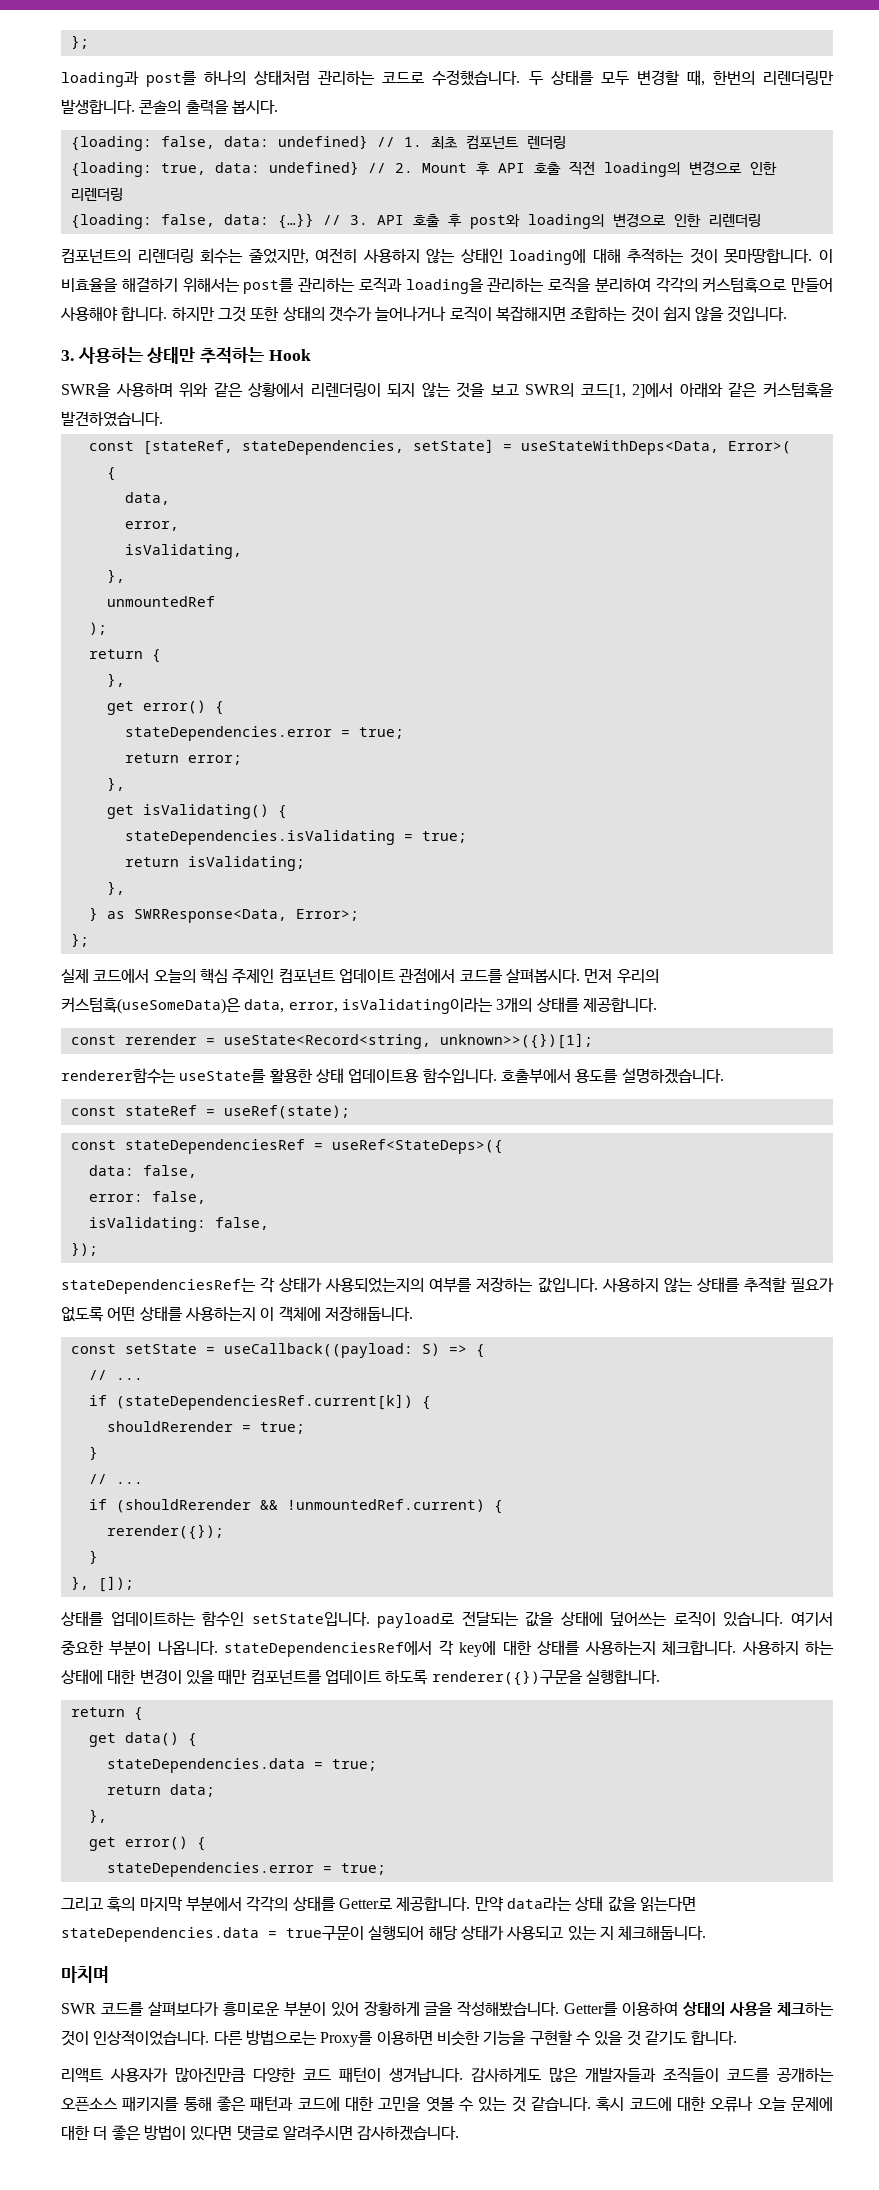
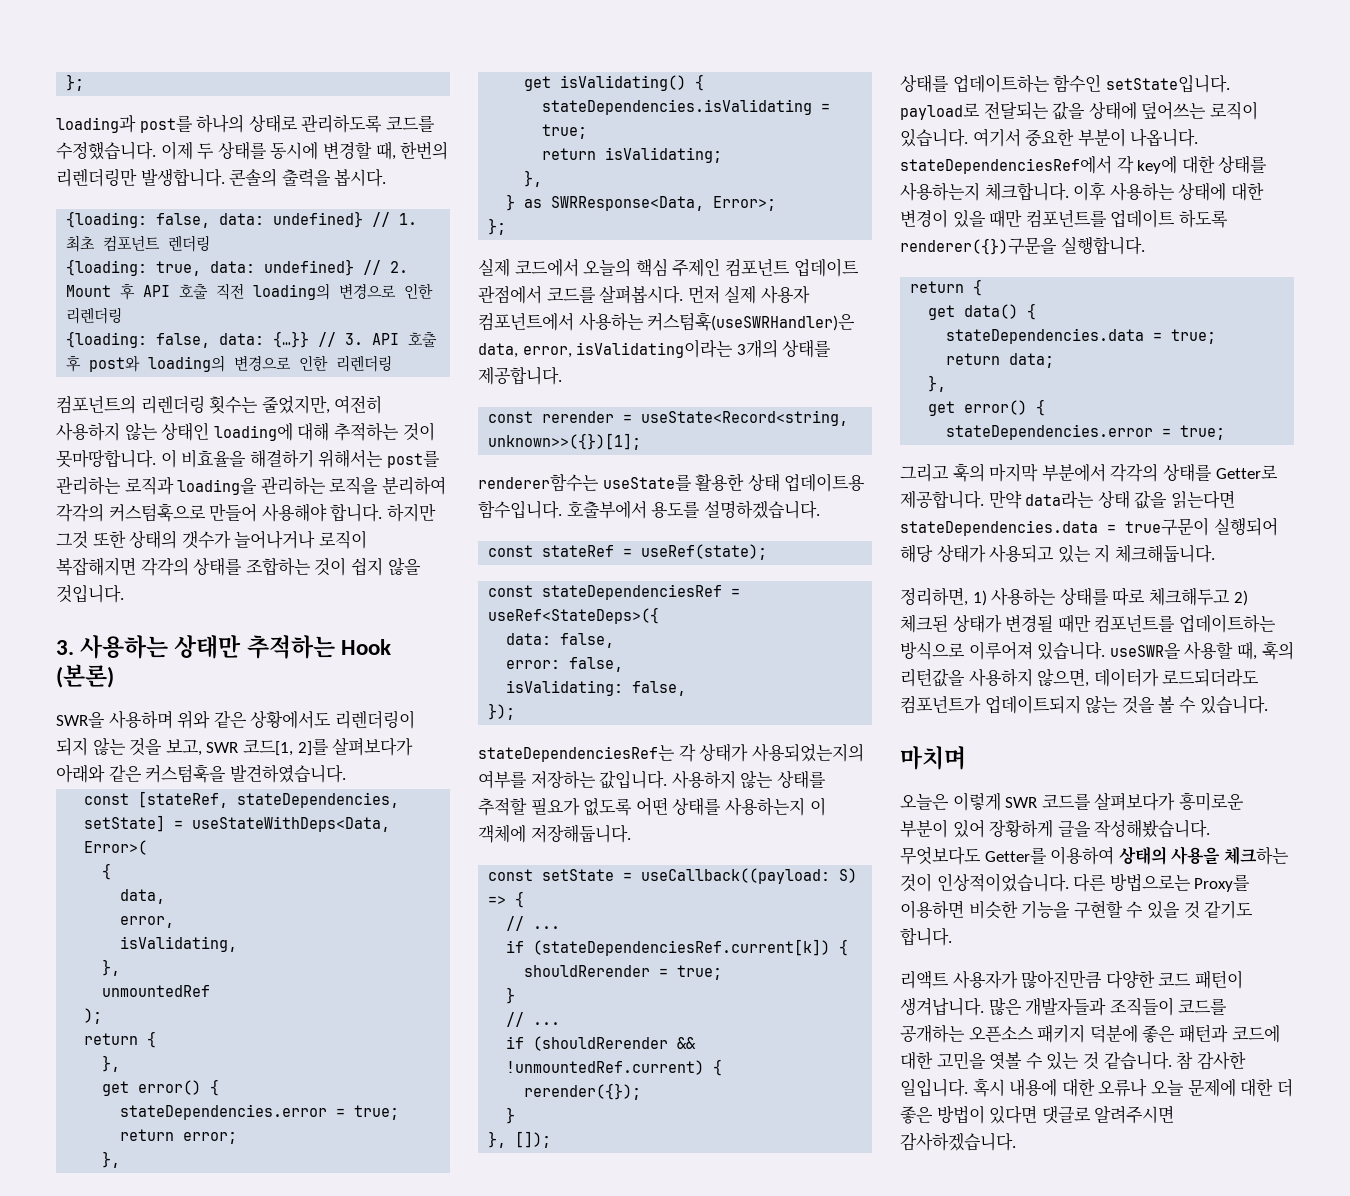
- loading과 post를 하나의 상태처럼 관리하는 코드로 수정했습니다. 두 상태를 모두 변경할 때, 한번의 리렌더링만 발생합니다.
+ loading과 post를 하나의 상태로 관리하도록 코드를 수정했습니다. 이제 두 상태를 동시에 변경할 때, 한번의 리렌더링만 발생합니다.
- 컴포넌트의 리렌더링 회수는 줄었지만, 여전히 사용하지 않는 상태인 loading에 대해 추적하는 것이 못마땅합니다.
+ 컴포넌트의 리렌더링 횟수는 줄었지만, 여전히 사용하지 않는 상태인 loading에 대해 추적하는 것이 못마땅합니다.
- 하지만 그것 또한 상태의 갯수가 늘어나거나 로직이 복잡해지면 조합하는 것이 쉽지 않을 것입니다.
+ 하지만 그것 또한 상태의 갯수가 늘어나거나 로직이 복잡해지면 각각의 상태를 조합하는 것이 쉽지 않을 것입니다.
- 3. 사용하는 상태만 추적하는 Hook
+ 3. 사용하는 상태만 추적하는 Hook (본론)
- SWR을 사용하며 위와 같은 상황에서 리렌더링이 되지 않는 것을 보고 SWR의 코드[1, 2]에서 아래와 같은 커스텀훅을 발견하였습니다.
+ SWR을 사용하며 위와 같은 상황에서도 리렌더링이 되지 않는 것을 보고, SWR 코드[1, 2]를 살펴보다가 아래와 같은 커스텀훅을 발견하였습니다.
- 먼저 우리의 커스텀훅(useSomeData)은 data, error, isValidating이라는 3개의 상태를 제공합니다.
+ 먼저 실제 사용자 컴포넌트에서 사용하는 커스텀훅(useSWRHandler)은 data, error, isValidating이라는 3개의 상태를 제공합니다.
- 사용하지 하는 상태에 대한 변경이 있을 때만 컴포넌트를 업데이트 하도록 renderer({})구문을 실행합니다.
+ 이후 사용하는 상태에 대한 변경이 있을 때만 컴포넌트를 업데이트 하도록 renderer({})구문을 실행합니다.
+ 정리하면, 1) 사용하는 상태를 따로 체크해두고 2) 체크된 상태가 변경될 때만 컴포넌트를 업데이트하는 방식으로 이루어져 있습니다. useSWR을 사용할 때, 훅의 리턴값을 사용하지 않으면, 데이터가 로드되더라도 컴포넌트가 업데이트되지 않는 것을 볼 수 있습니다.
- SWR 코드를 살펴보다가 흥미로운 부분이 있어 장황하게 글을 작성해봤습니다.
+ 오늘은 이렇게 SWR 코드를 살펴보다가 흥미로운 부분이 있어 장황하게 글을 작성해봤습니다.
- Getter를 이용하여 상태의 사용을 체크하는 것이 인상적이었습니다.
+ 무엇보다도 Getter를 이용하여 상태의 사용을 체크하는 것이 인상적이었습니다.
- 감사하게도 많은 개발자들과 조직들이 코드를 공개하는 오픈소스 패키지를 통해 좋은 패턴과 코드에 대한 고민을 엿볼 수 있는 것 같습니다.
+ 많은 개발자들과 조직들이 코드를 공개하는 오픈소스 패키지 덕분에 좋은 패턴과 코드에 대한 고민을 엿볼 수 있는 것 같습니다.
- 혹시 코드에 대한 오류나 오늘 문제에 대한 더 좋은 방법이 있다면 댓글로 알려주시면 감사하겠습니다.
+ 참 감사한 일입니다. 혹시 내용에 대한 오류나 오늘 문제에 대한 더 좋은 방법이 있다면 댓글로 알려주시면 감사하겠습니다.

